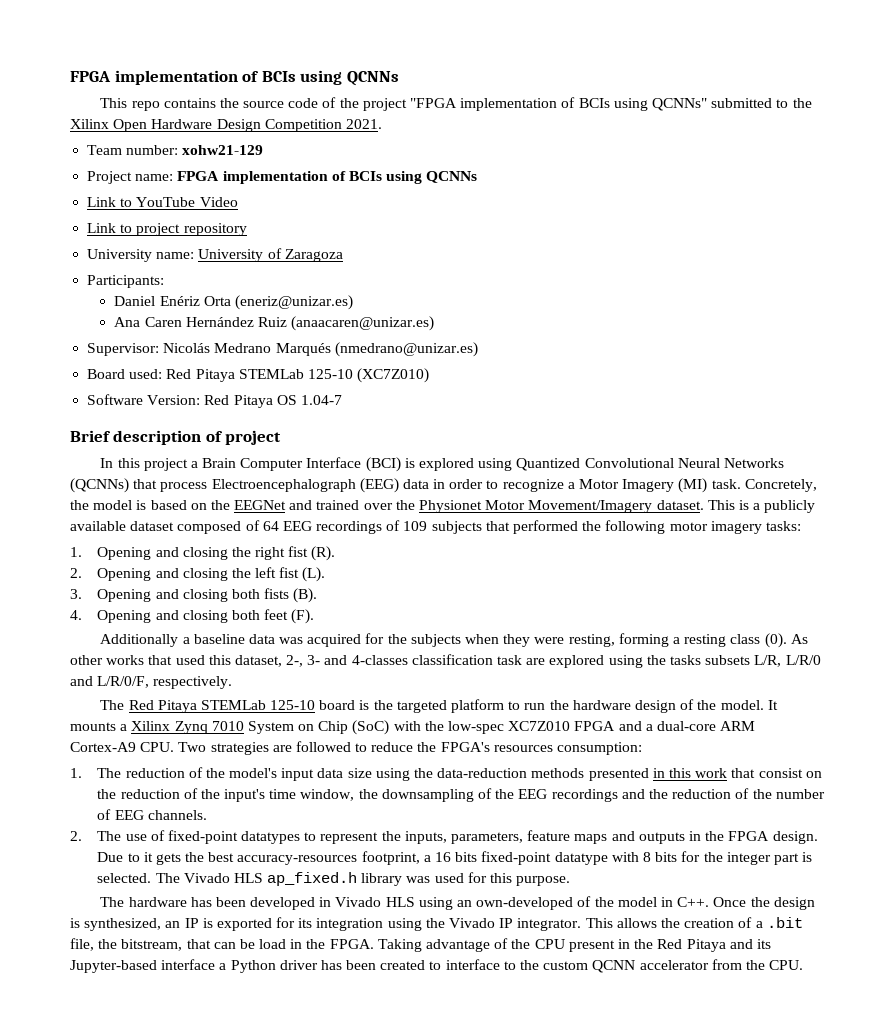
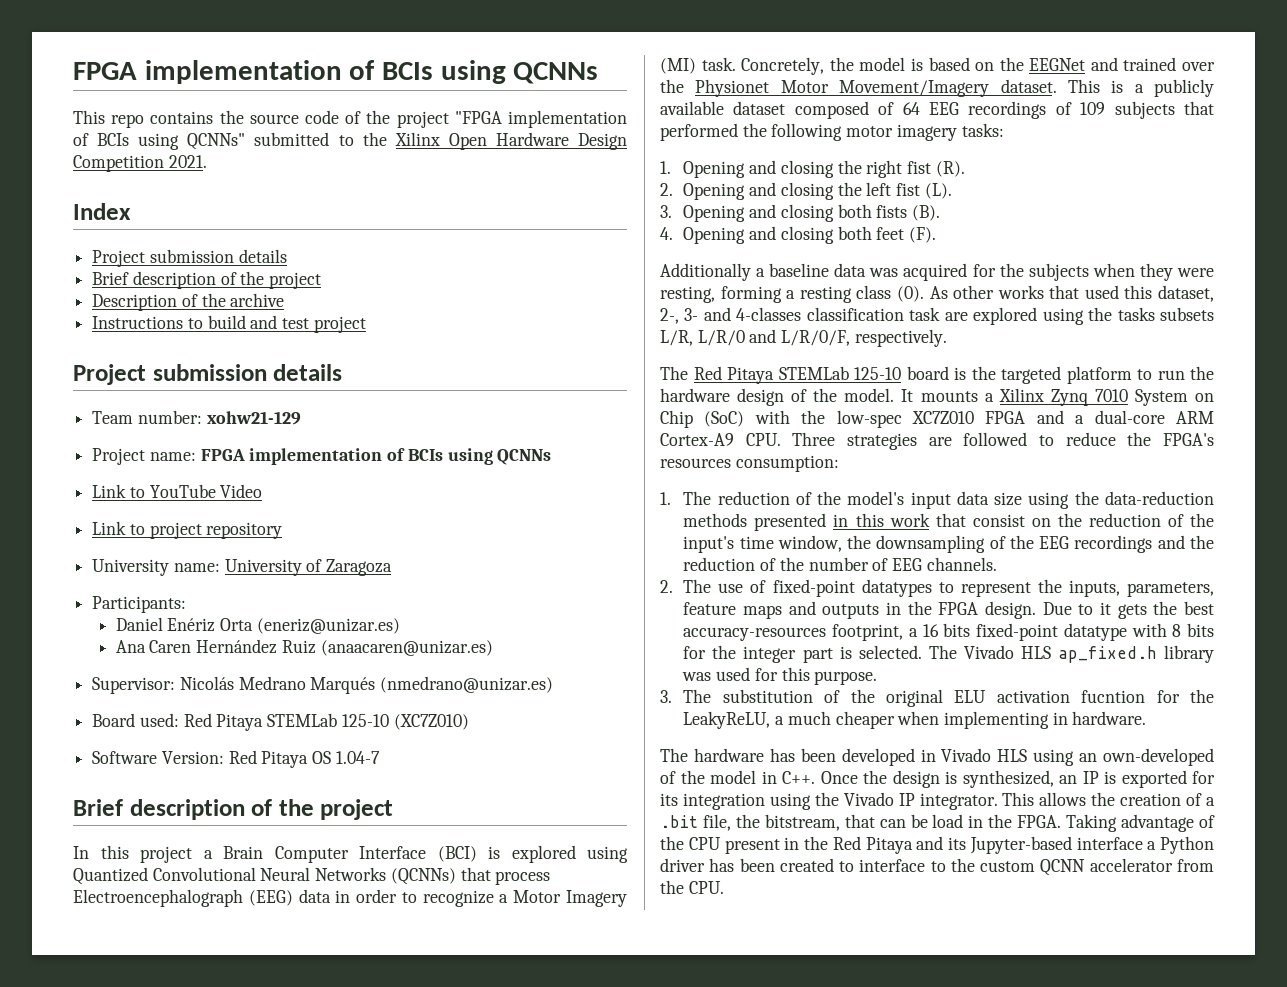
+ Index
+ Project submission details
+ Brief description of the project
+ Description of the archive
+ Instructions to build and test project
+ Project submission details
  Software Version: Red Pitaya OS 1.04-7
- Brief description of project
+ Brief description of the project
- It mounts a Xilinx Zynq 7010 System on Chip (SoC) with the low-spec XC7Z010 FPGA and a dual-core ARM Cortex-A9 CPU. Two strategies are followed to reduce the FPGA's resources consumption:
+ It mounts a Xilinx Zynq 7010 System on Chip (SoC) with the low-spec XC7Z010 FPGA and a dual-core ARM Cortex-A9 CPU. Three strategies are followed to reduce the FPGA's resources consumption:
+ 3. The substitution of the original ELU activation fucntion for the LeakyReLU, a much cheaper when implementing in hardware.

